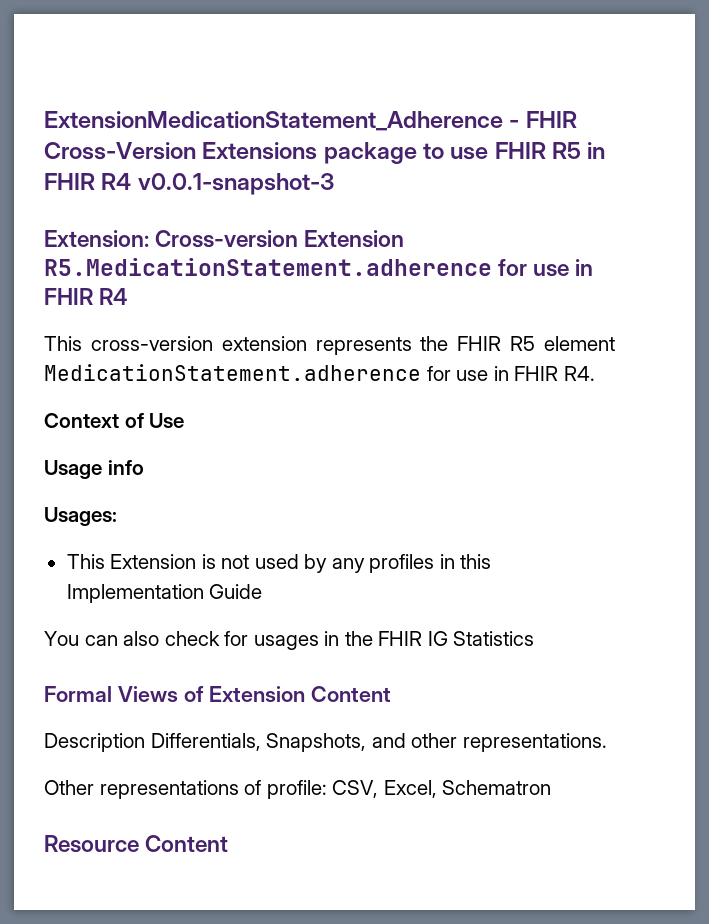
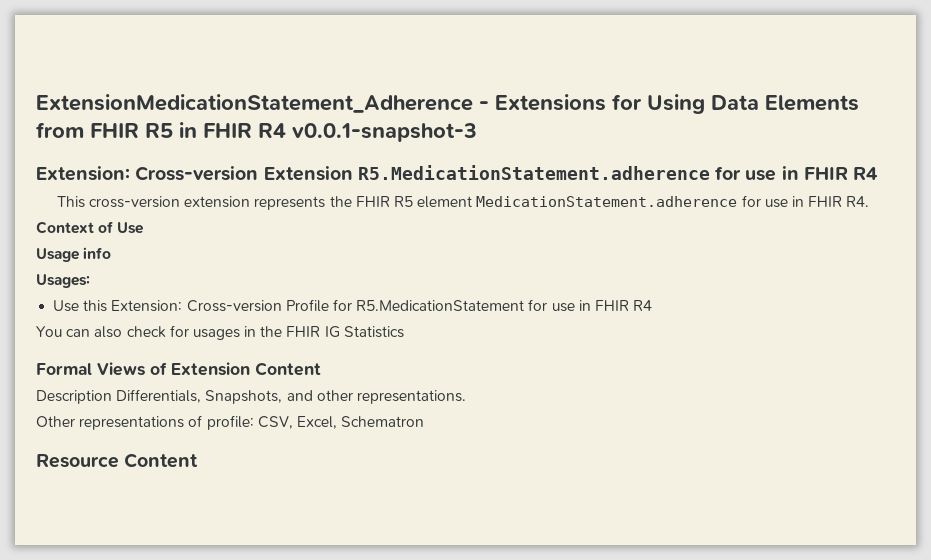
- ExtensionMedicationStatement_Adherence - FHIR Cross-Version Extensions package to use FHIR R5 in FHIR R4 v0.0.1-snapshot-3
+ ExtensionMedicationStatement_Adherence - Extensions for Using Data Elements from FHIR R5 in FHIR R4 v0.0.1-snapshot-3
- This Extension is not used by any profiles in this Implementation Guide
+ Use this Extension: Cross-version Profile for R5.MedicationStatement for use in FHIR R4

